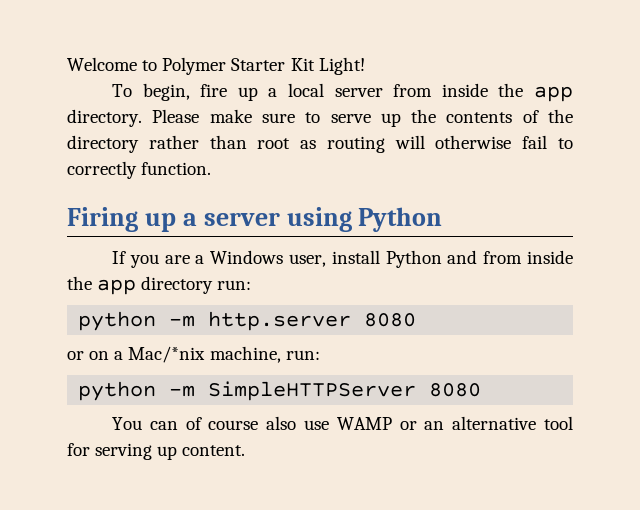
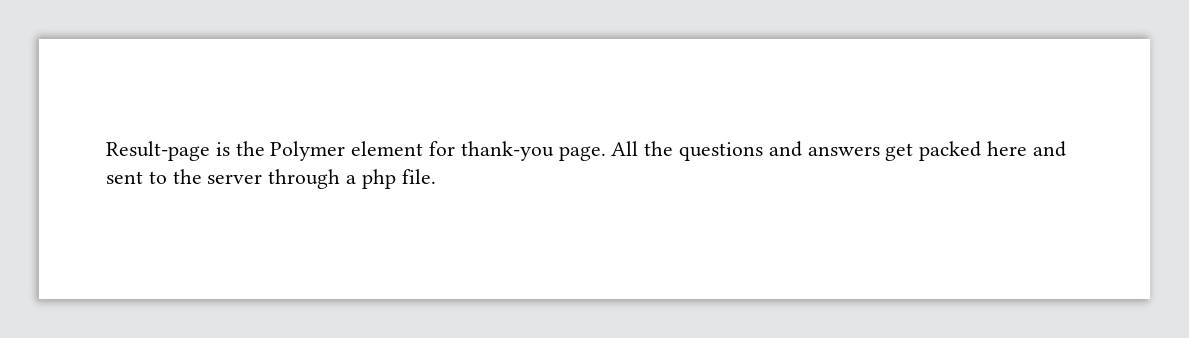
- Welcome to Polymer Starter Kit Light!
- To begin, fire up a local server from inside the app directory. Please make sure to serve up the contents of the directory rather than root as routing will otherwise fail to correctly function.
- Firing up a server using Python
- If you are a Windows user, install Python and from inside the app directory run:
- python -m http.server 8080
- or on a Mac/*nix machine, run:
- python -m SimpleHTTPServer 8080
- You can of course also use WAMP or an alternative tool for serving up content.
+ Result-page is the Polymer element for thank-you page. All the questions and answers get packed here and sent to the server through a php file.

